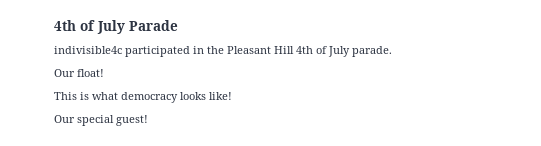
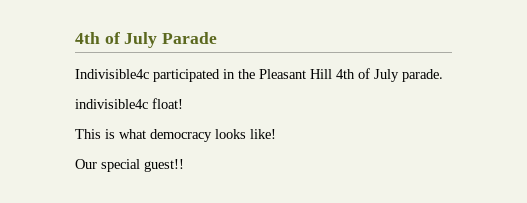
- indivisible4c participated in the Pleasant Hill 4th of July parade.
+ Indivisible4c participated in the Pleasant Hill 4th of July parade.
- Our float!
+ indivisible4c float!
- Our special guest!
+ Our special guest!!

